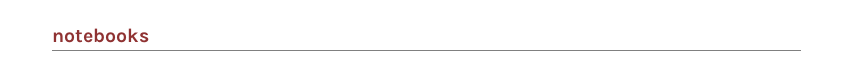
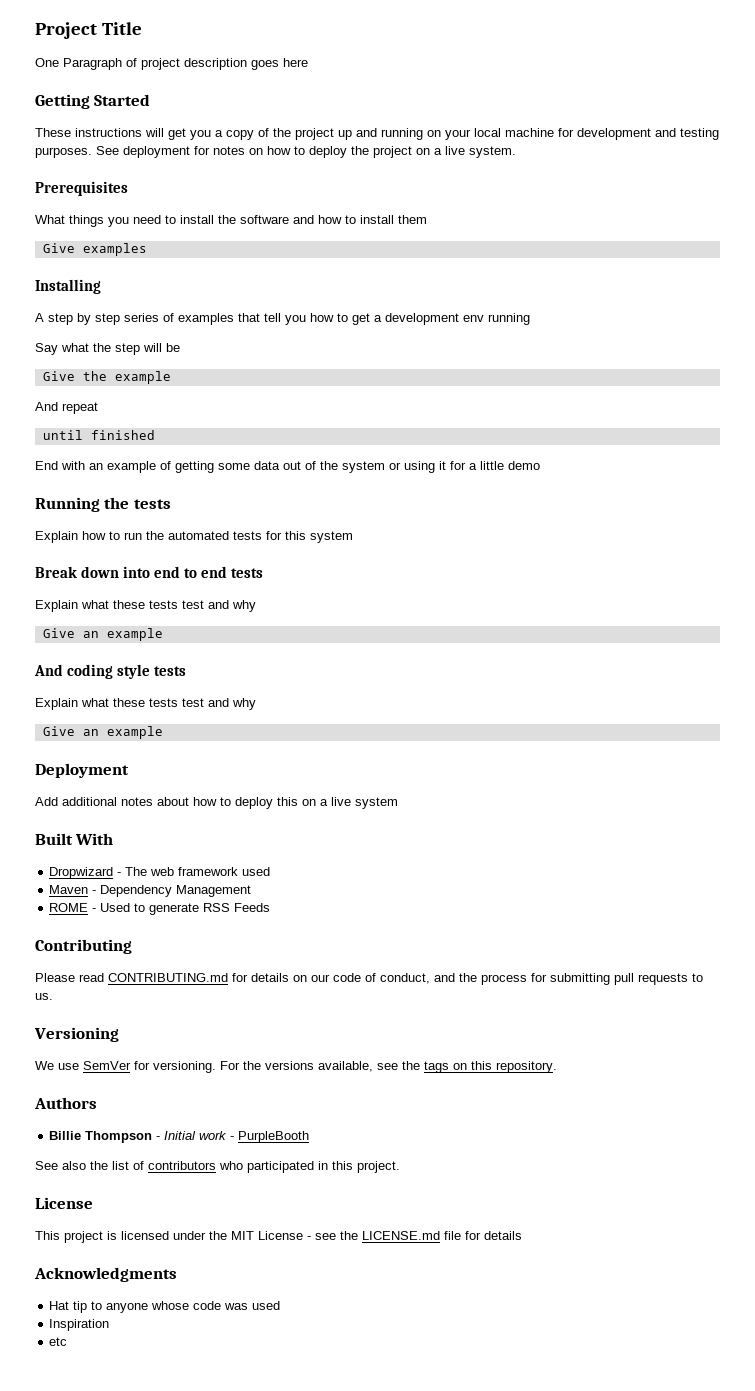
- notebooks
+ Project Title
+ One Paragraph of project description goes here
+ Getting Started
+ These instructions will get you a copy of the project up and running on your local machine for development and testing purposes. See deployment for notes on how to deploy the project on a live system.
+ Prerequisites
+ What things you need to install the software and how to install them
+ Give examples
+ Installing
+ A step by step series of examples that tell you how to get a development env running
+ Say what the step will be
+ Give the example
+ And repeat
+ until finished
+ End with an example of getting some data out of the system or using it for a little demo
+ Running the tests
+ Explain how to run the automated tests for this system
+ Break down into end to end tests
+ Explain what these tests test and why
+ Give an example
+ And coding style tests
+ Explain what these tests test and why
+ Give an example
+ Deployment
+ Add additional notes about how to deploy this on a live system
+ Built With
+ Dropwizard - The web framework used
+ Maven - Dependency Management
+ ROME - Used to generate RSS Feeds
+ Contributing
+ Please read CONTRIBUTING.md for details on our code of conduct, and the process for submitting pull requests to us.
+ Versioning
+ We use SemVer for versioning. For the versions available, see the tags on this repository.
+ Authors
+ Billie Thompson - Initial work - PurpleBooth
+ See also the list of contributors who participated in this project.
+ License
+ This project is licensed under the MIT License - see the LICENSE.md file for details
+ Acknowledgments
+ Hat tip to anyone whose code was used
+ Inspiration
+ etc

